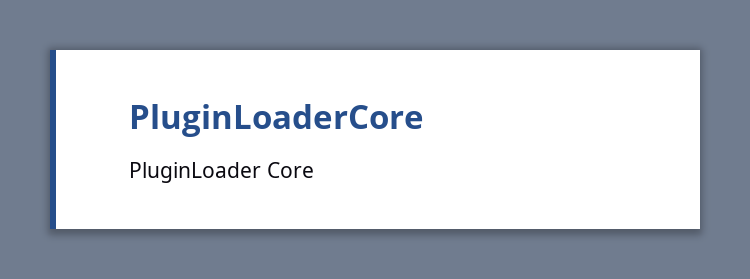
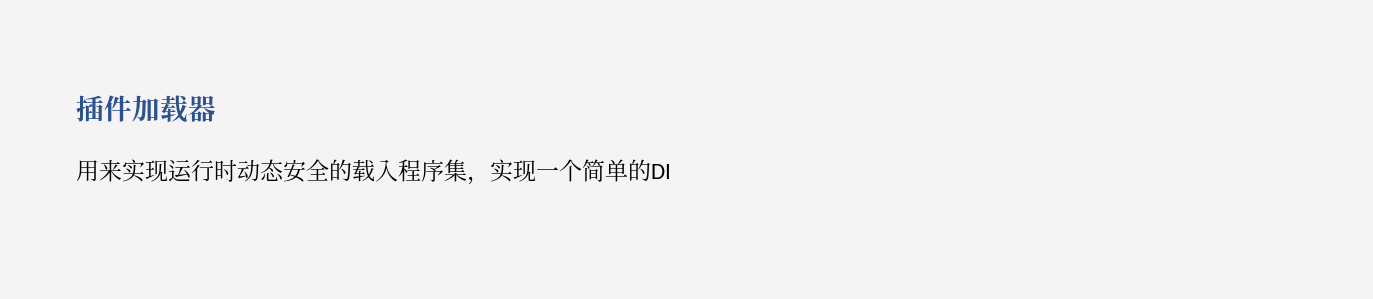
- PluginLoaderCore
- PluginLoader Core
+ 插件加载器
+ 用来实现运行时动态安全的载入程序集，实现一个简单的DI

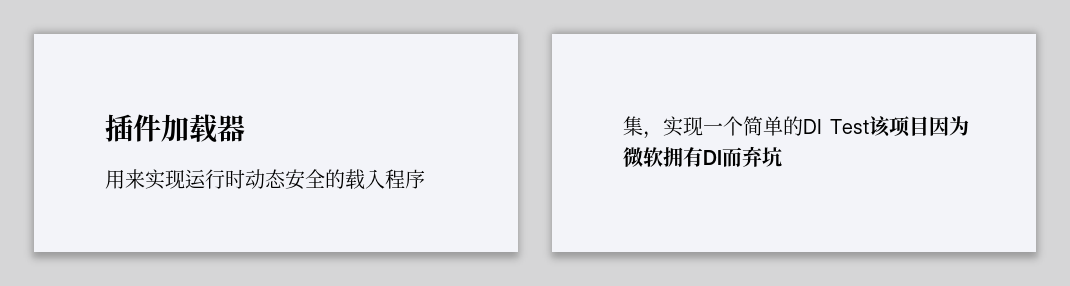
- 用来实现运行时动态安全的载入程序集，实现一个简单的DI
+ 用来实现运行时动态安全的载入程序集，实现一个简单的DI Test该项目因为微软拥有DI而弃坑

